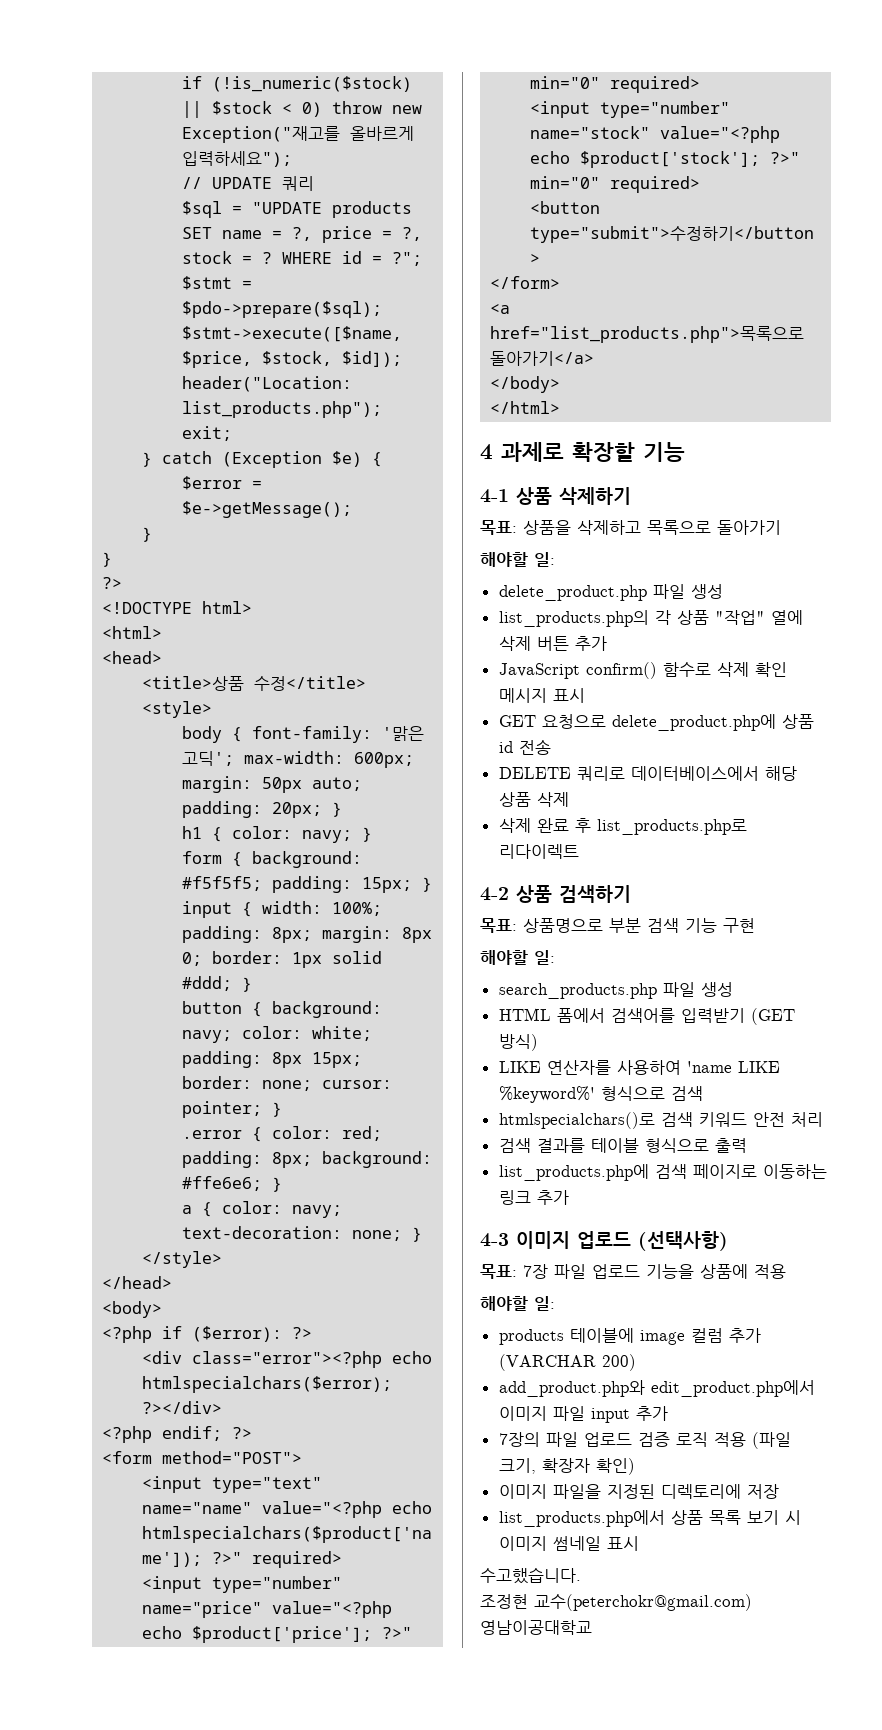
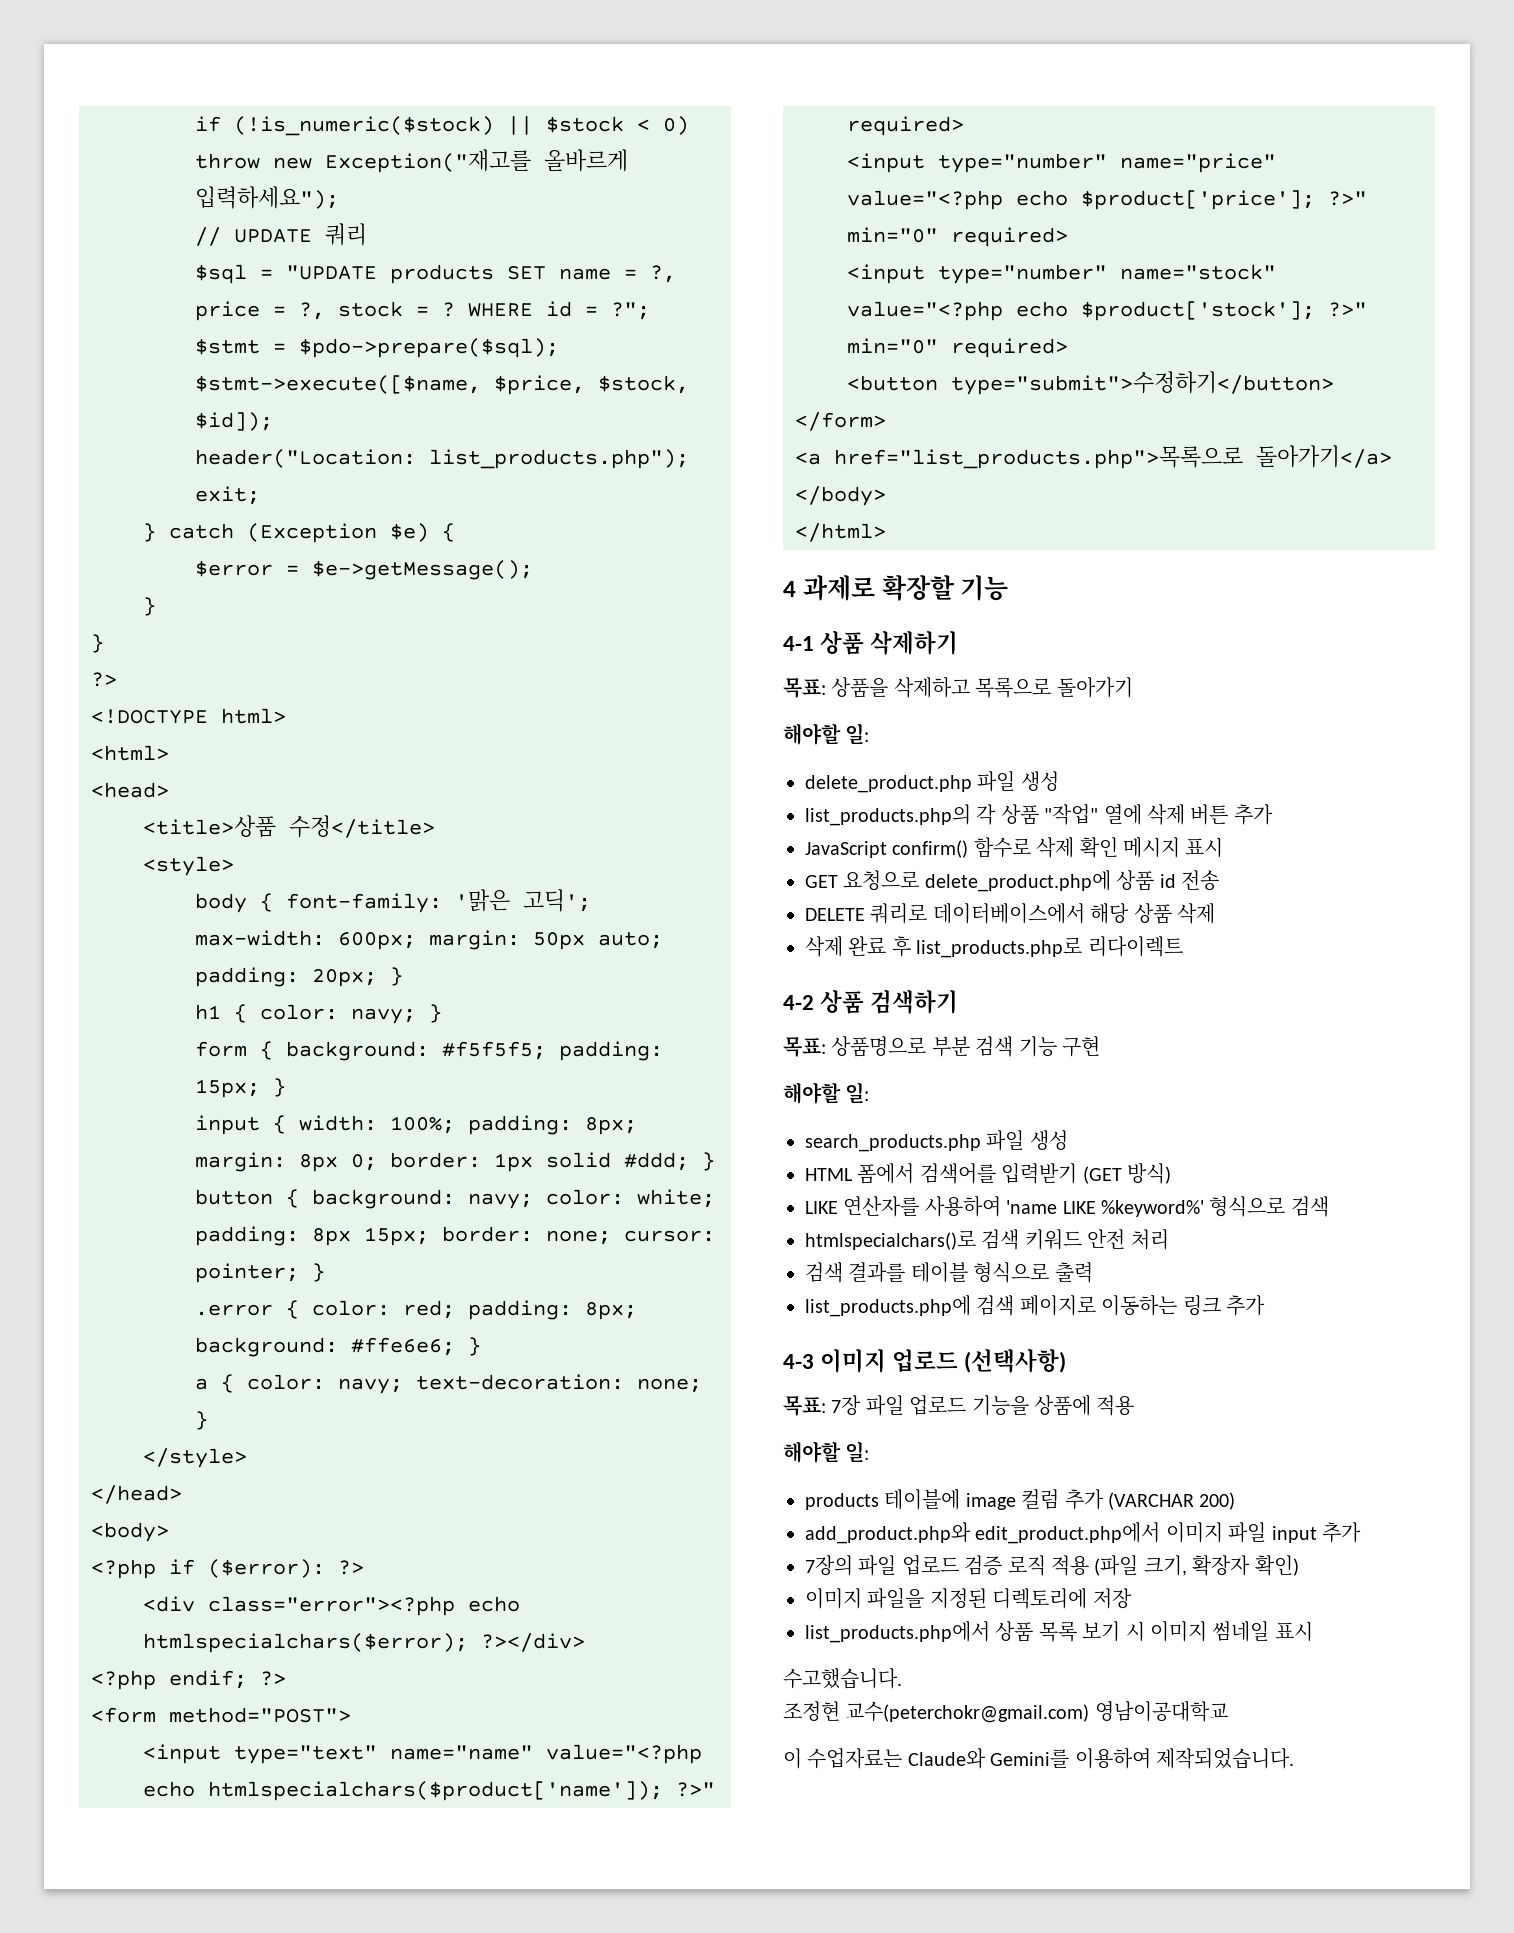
+ 이 수업자료는 Claude와 Gemini를 이용하여 제작되었습니다.

